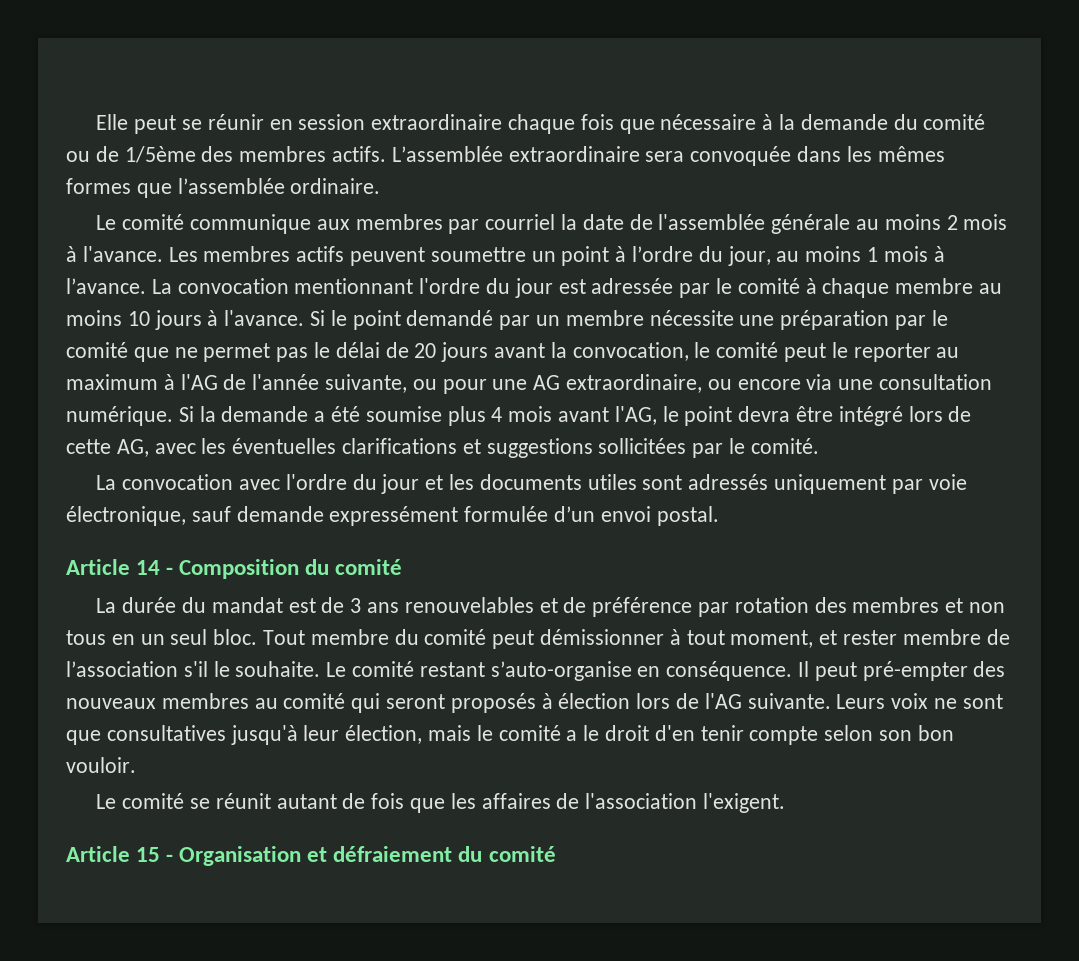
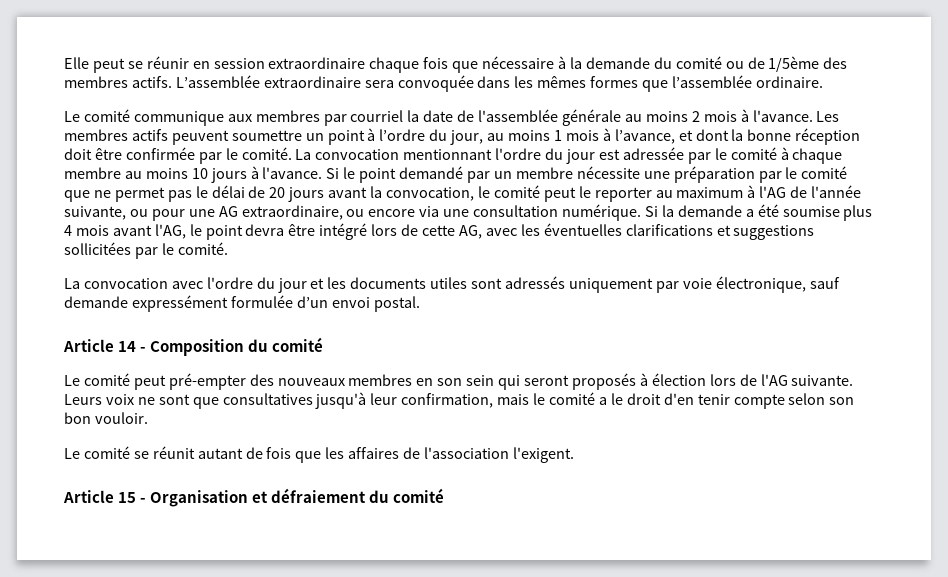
- Les membres actifs peuvent soumettre un point à l’ordre du jour, au moins 1 mois à l’avance.
+ Les membres actifs peuvent soumettre un point à l’ordre du jour, au moins 1 mois à l’avance, et dont la bonne réception doit être confirmée par le comité.
- La durée du mandat est de 3 ans renouvelables et de préférence par rotation des membres et non tous en un seul bloc. Tout membre du comité peut démissionner à tout moment, et rester membre de l’association s'il le souhaite. Le comité restant s’auto-organise en conséquence. Il peut pré-empter des nouveaux membres au comité qui seront proposés à élection lors de l'AG suivante.
+ Le comité peut pré-empter des nouveaux membres en son sein qui seront proposés à élection lors de l'AG suivante.
- Leurs voix ne sont que consultatives jusqu'à leur élection, mais le comité a le droit d'en tenir compte selon son bon vouloir.
+ Leurs voix ne sont que consultatives jusqu'à leur confirmation, mais le comité a le droit d'en tenir compte selon son bon vouloir.

